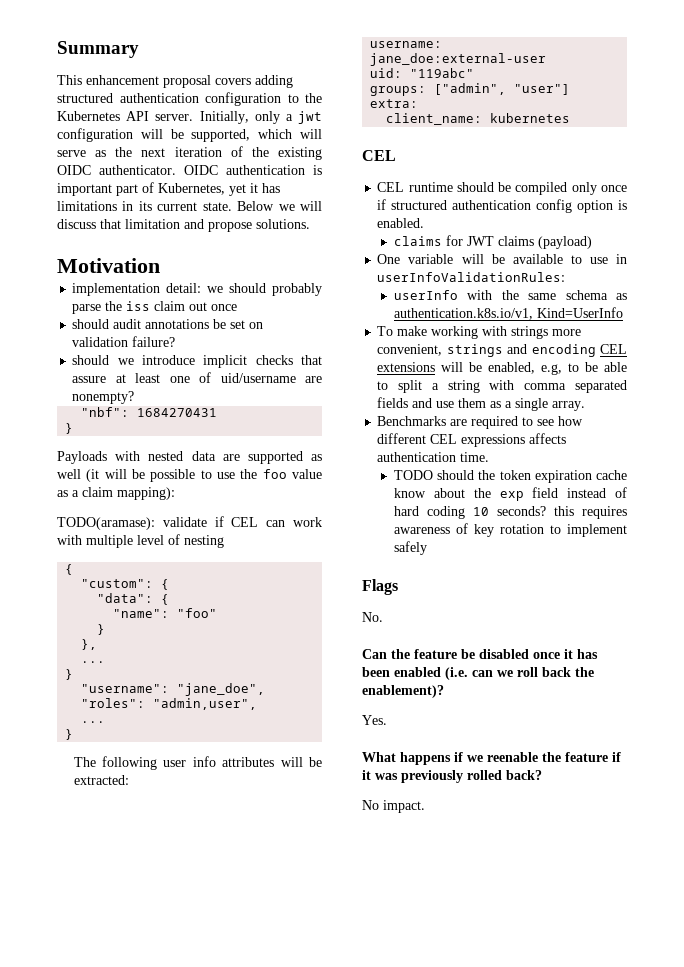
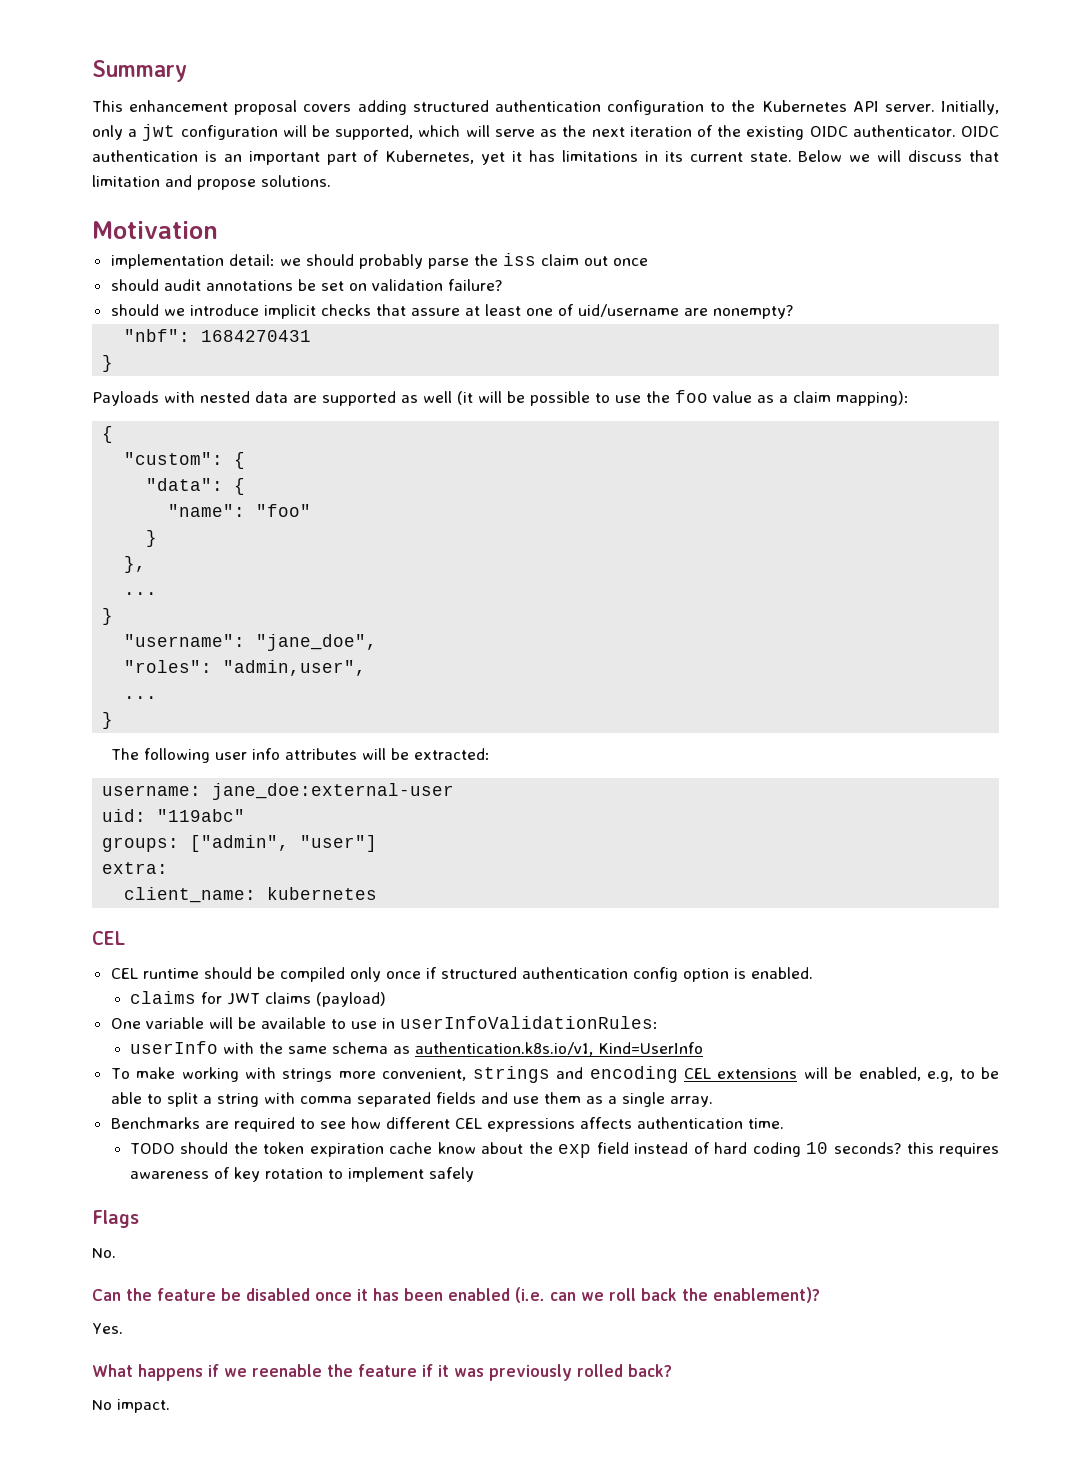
- OIDC authentication is important part of Kubernetes, yet it has limitations in its current state.
+ OIDC authentication is an important part of Kubernetes, yet it has limitations in its current state.
- TODO(aramase): validate if CEL can work with multiple level of nesting

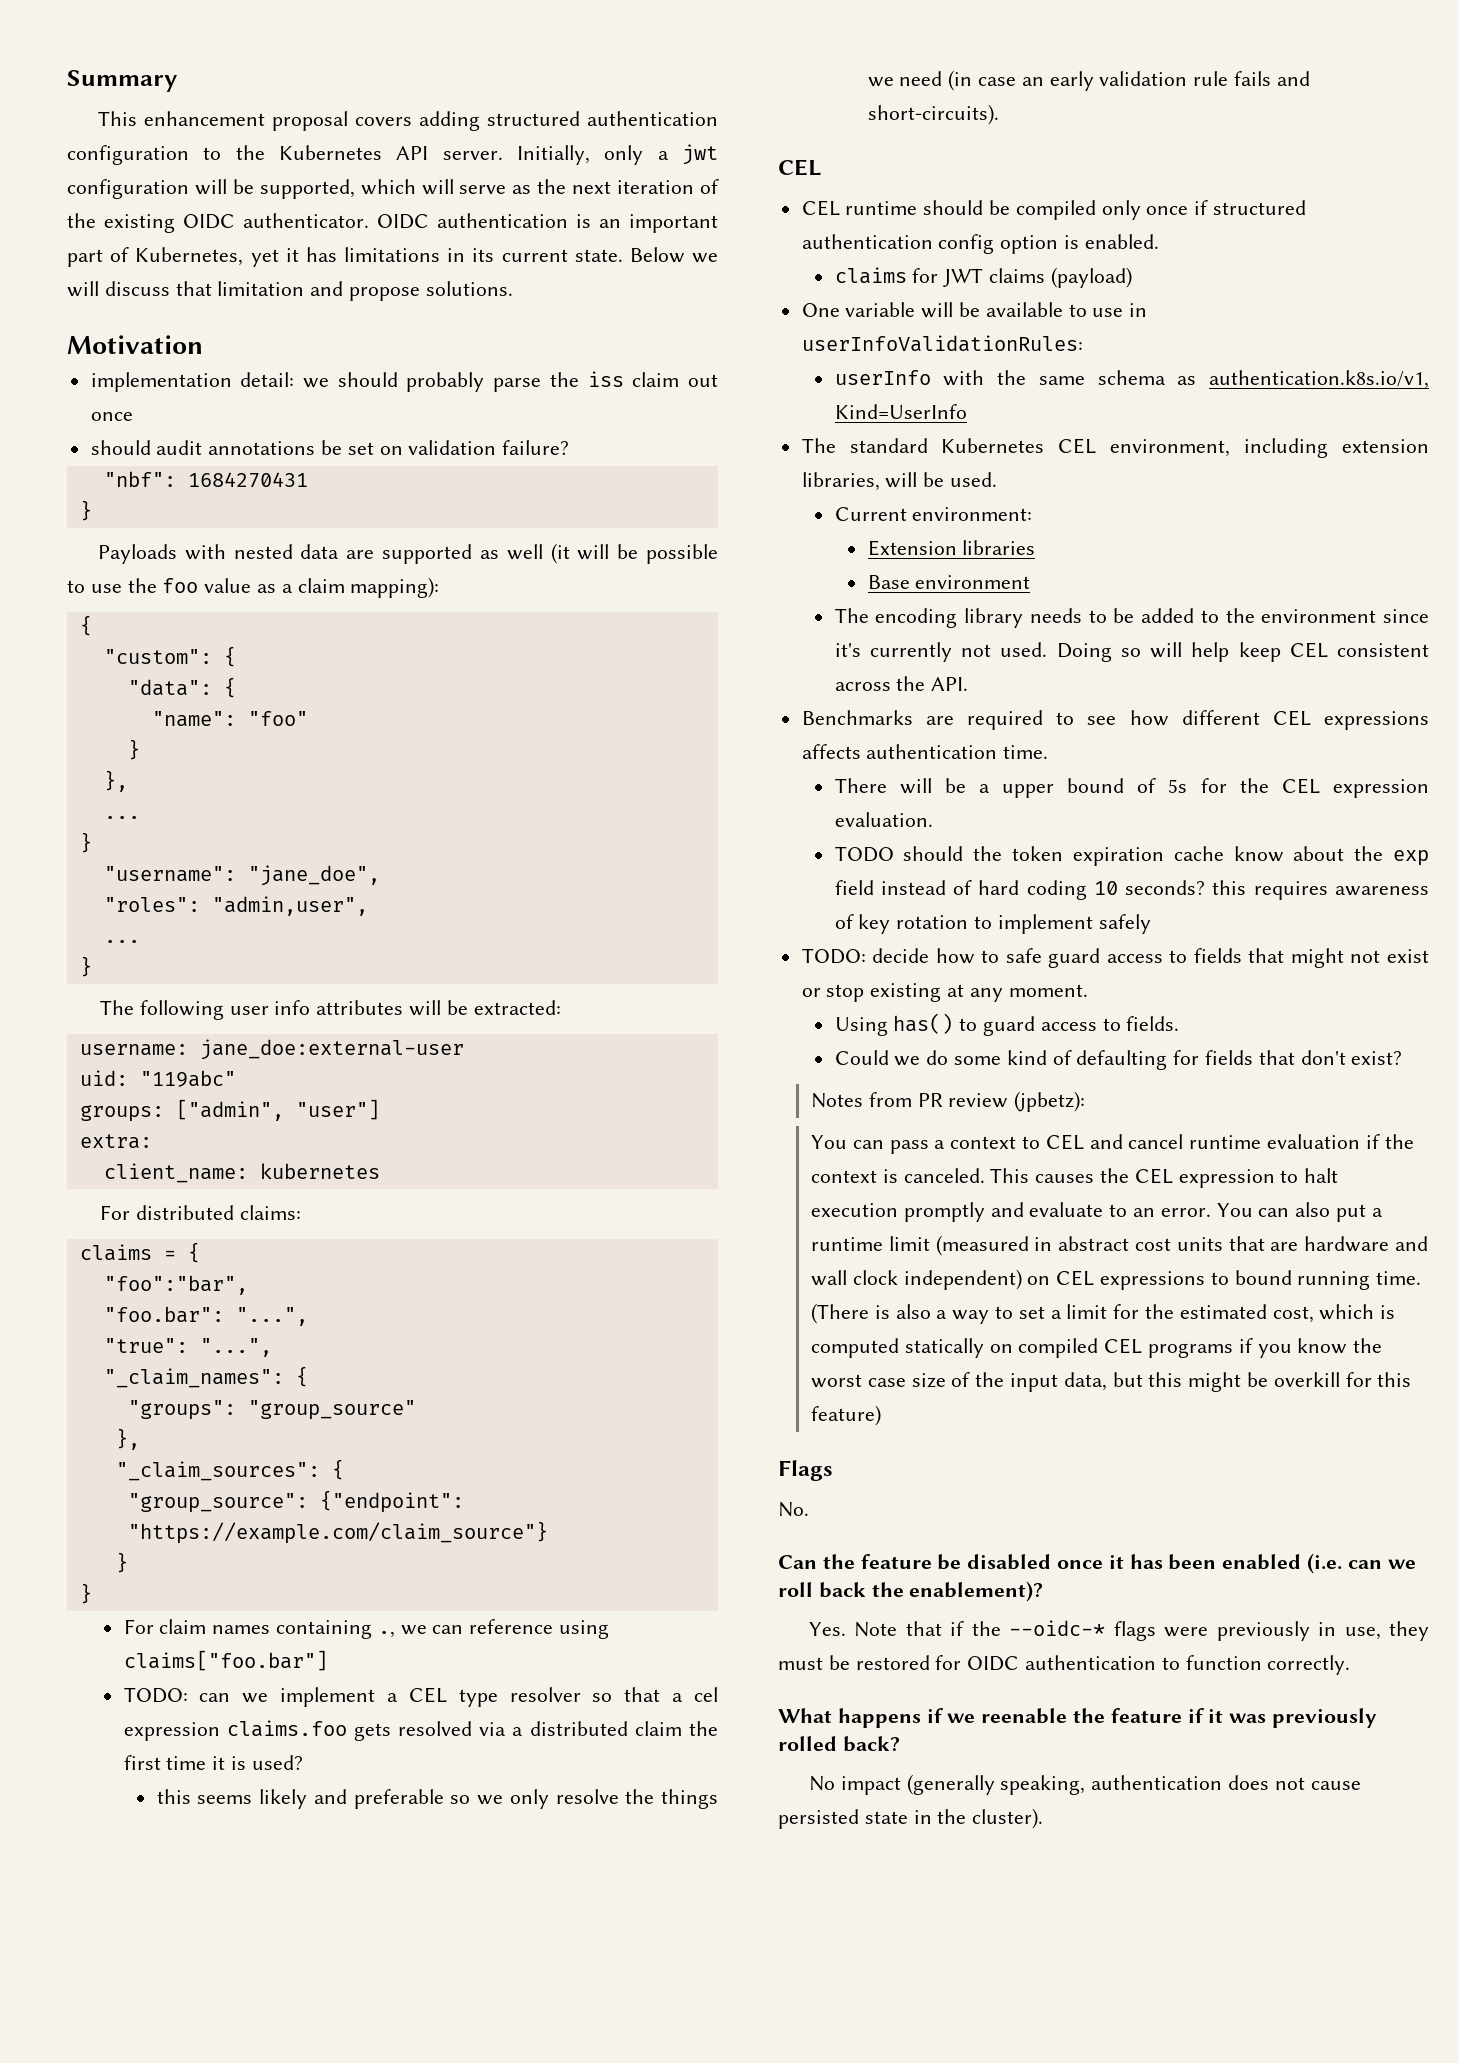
- should we introduce implicit checks that assure at least one of uid/username are nonempty?
+ For distributed claims:
+ claims = {
+ "foo":"bar",
+ "foo.bar": "...",
+ "true": "...",
+ "_claim_names": {
+ "groups": "group_source"
+ },
+ "_claim_sources": {
+ "group_source": {"endpoint": "https://example.com/claim_source"}
+ }
+ }
+ For claim names containing ., we can reference using claims["foo.bar"]
+ TODO: can we implement a CEL type resolver so that a cel expression claims.foo gets resolved via a distributed claim the first time it is used?
+ this seems likely and preferable so we only resolve the things we need (in case an early validation rule fails and short-circuits).
- To make working with strings more convenient, strings and encoding CEL extensions will be enabled, e.g, to be able to split a string with comma separated fields and use them as a single array.
+ The standard Kubernetes CEL environment, including extension libraries, will be used.
+ Current environment:
+ Extension libraries
+ Base environment
+ The encoding library needs to be added to the environment since it's currently not used. Doing so will help keep CEL consistent across the API.
+ There will be a upper bound of 5s for the CEL expression evaluation.
+ TODO: decide how to safe guard access to fields that might not exist or stop existing at any moment.
+ Using has() to guard access to fields.
+ Could we do some kind of defaulting for fields that don't exist?
+ Notes from PR review (jpbetz):
+ You can pass a context to CEL and cancel runtime evaluation if the context is canceled. This causes the CEL expression to halt execution promptly and evaluate to an error. You can also put a runtime limit (measured in abstract cost units that are hardware and wall clock independent) on CEL expressions to bound running time. (There is also a way to set a limit for the estimated cost, which is computed statically on compiled CEL programs if you know the worst case size of the input data, but this might be overkill for this feature)
- Yes.
+ Yes. Note that if the --oidc-* flags were previously in use, they must be restored for OIDC authentication to function correctly.
- No impact.
+ No impact (generally speaking, authentication does not cause persisted state in the cluster).

